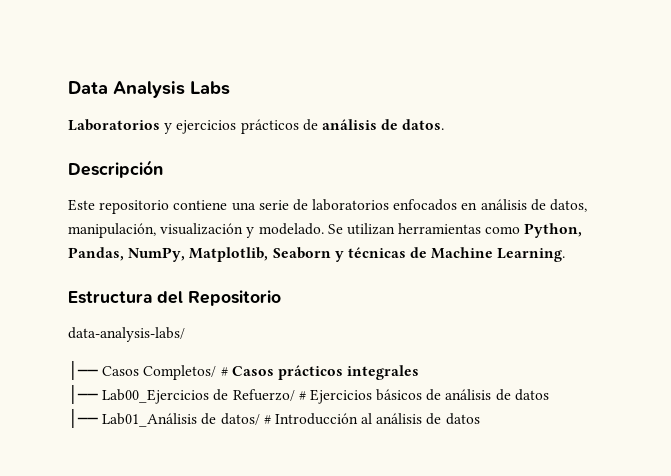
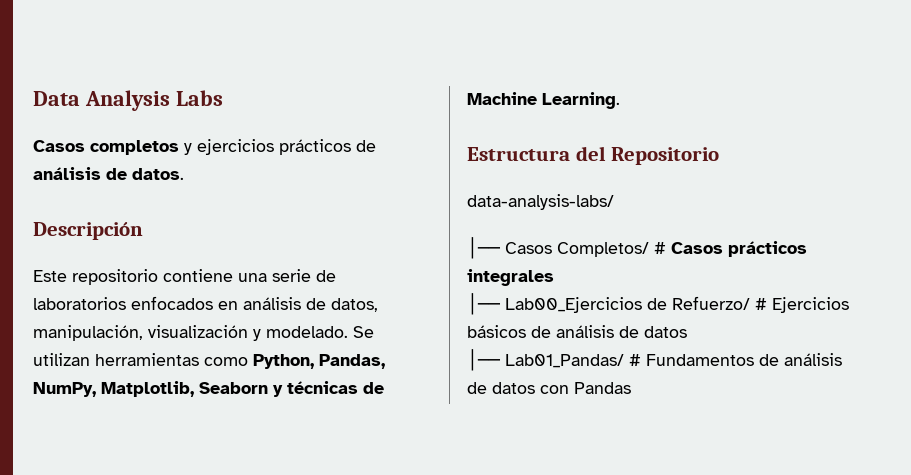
- Laboratorios y ejercicios prácticos de análisis de datos.
+ Casos completos y ejercicios prácticos de análisis de datos.
- │── Lab01_Análisis de datos/ # Introducción al análisis de datos
+ │── Lab01_Pandas/ # Fundamentos de análisis de datos con Pandas

